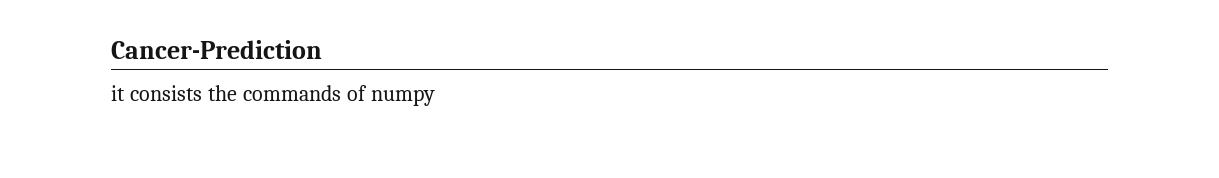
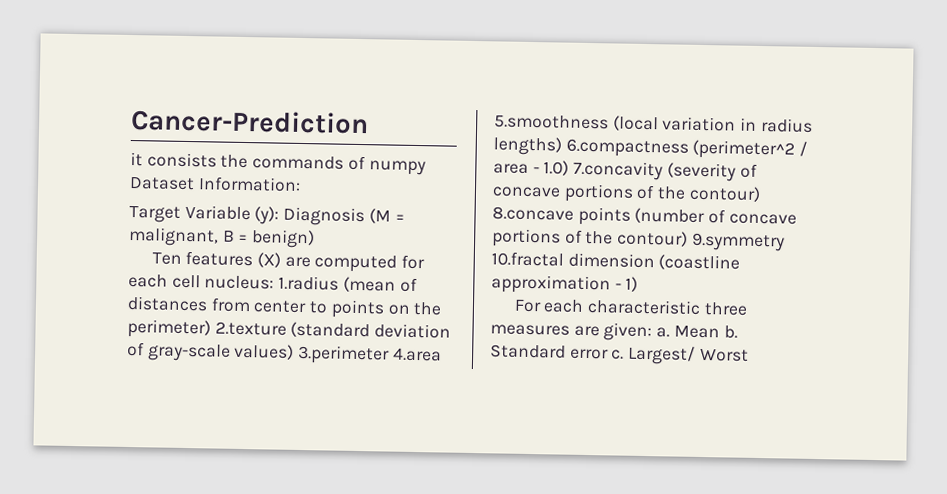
- it consists the commands of numpy
+ it consists the commands of numpy Dataset Information:
+ Target Variable (y): Diagnosis (M = malignant, B = benign)
+ Ten features (X) are computed for each cell nucleus: 1.radius (mean of distances from center to points on the perimeter) 2.texture (standard deviation of gray-scale values) 3.perimeter 4.area 5.smoothness (local variation in radius lengths) 6.compactness (perimeter^2 / area - 1.0) 7.concavity (severity of concave portions of the contour) 8.concave points (number of concave portions of the contour) 9.symmetry 10.fractal dimension (coastline approximation - 1)
+ For each characteristic three measures are given: a. Mean b. Standard error c. Largest/ Worst

